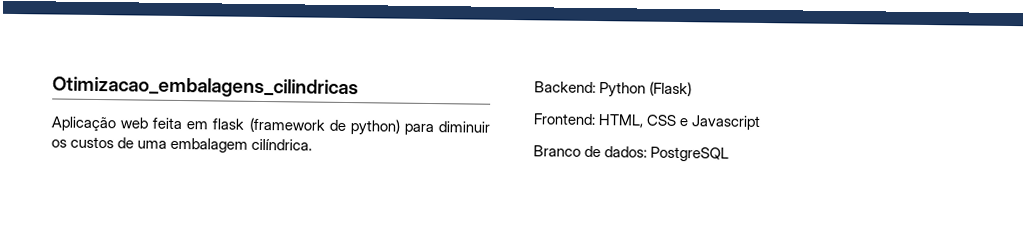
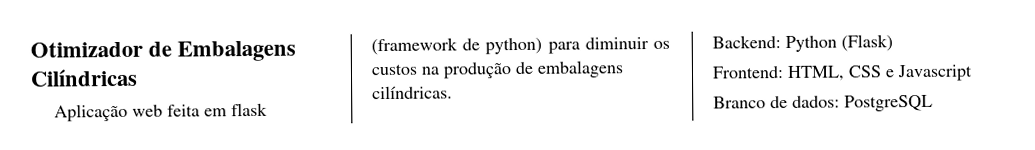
- Otimizacao_embalagens_cilindricas
+ Otimizador de Embalagens Cilíndricas
- Aplicação web feita em flask (framework de python) para diminuir os custos de uma embalagem cilíndrica.
+ Aplicação web feita em flask (framework de python) para diminuir os custos na produção de embalagens cilíndricas.

